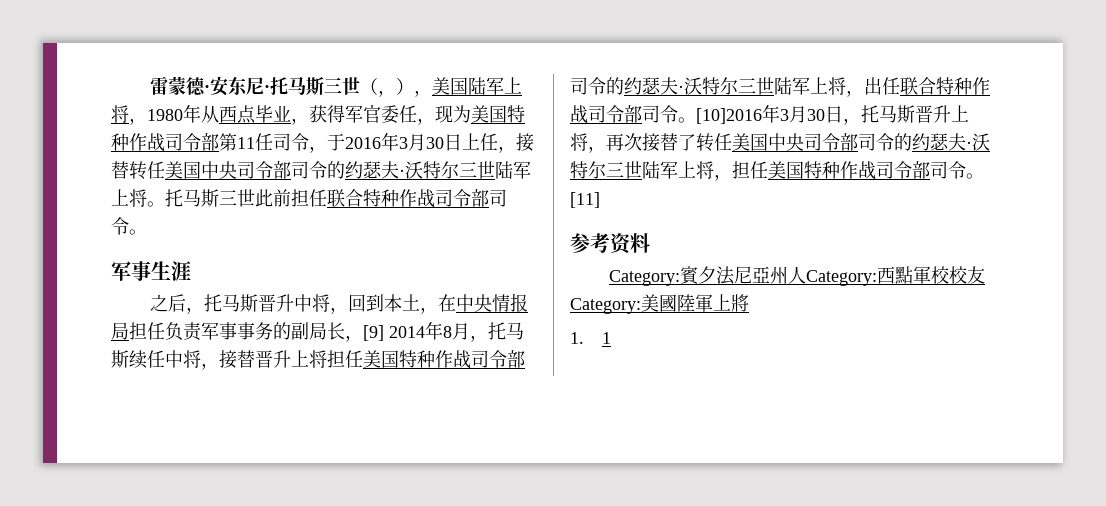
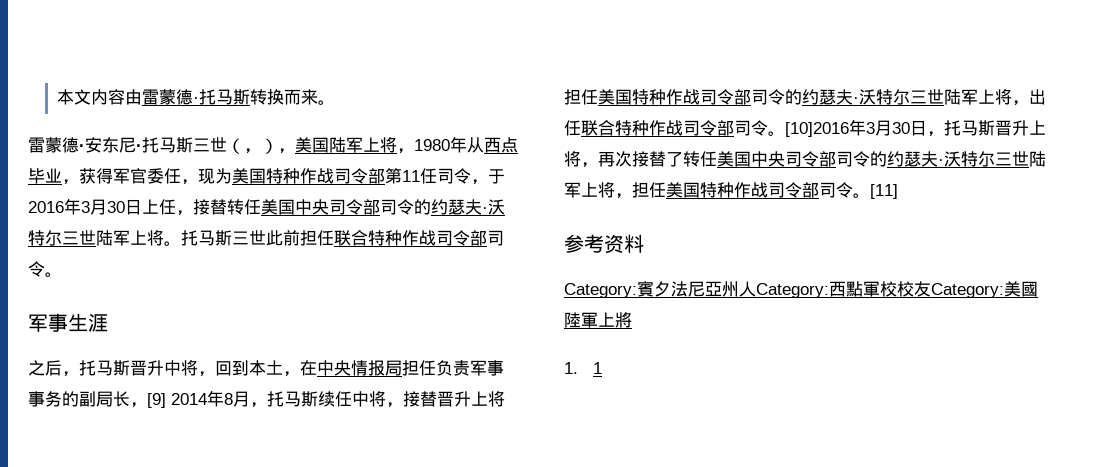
+ 本文内容由雷蒙德·托马斯转换而来。

